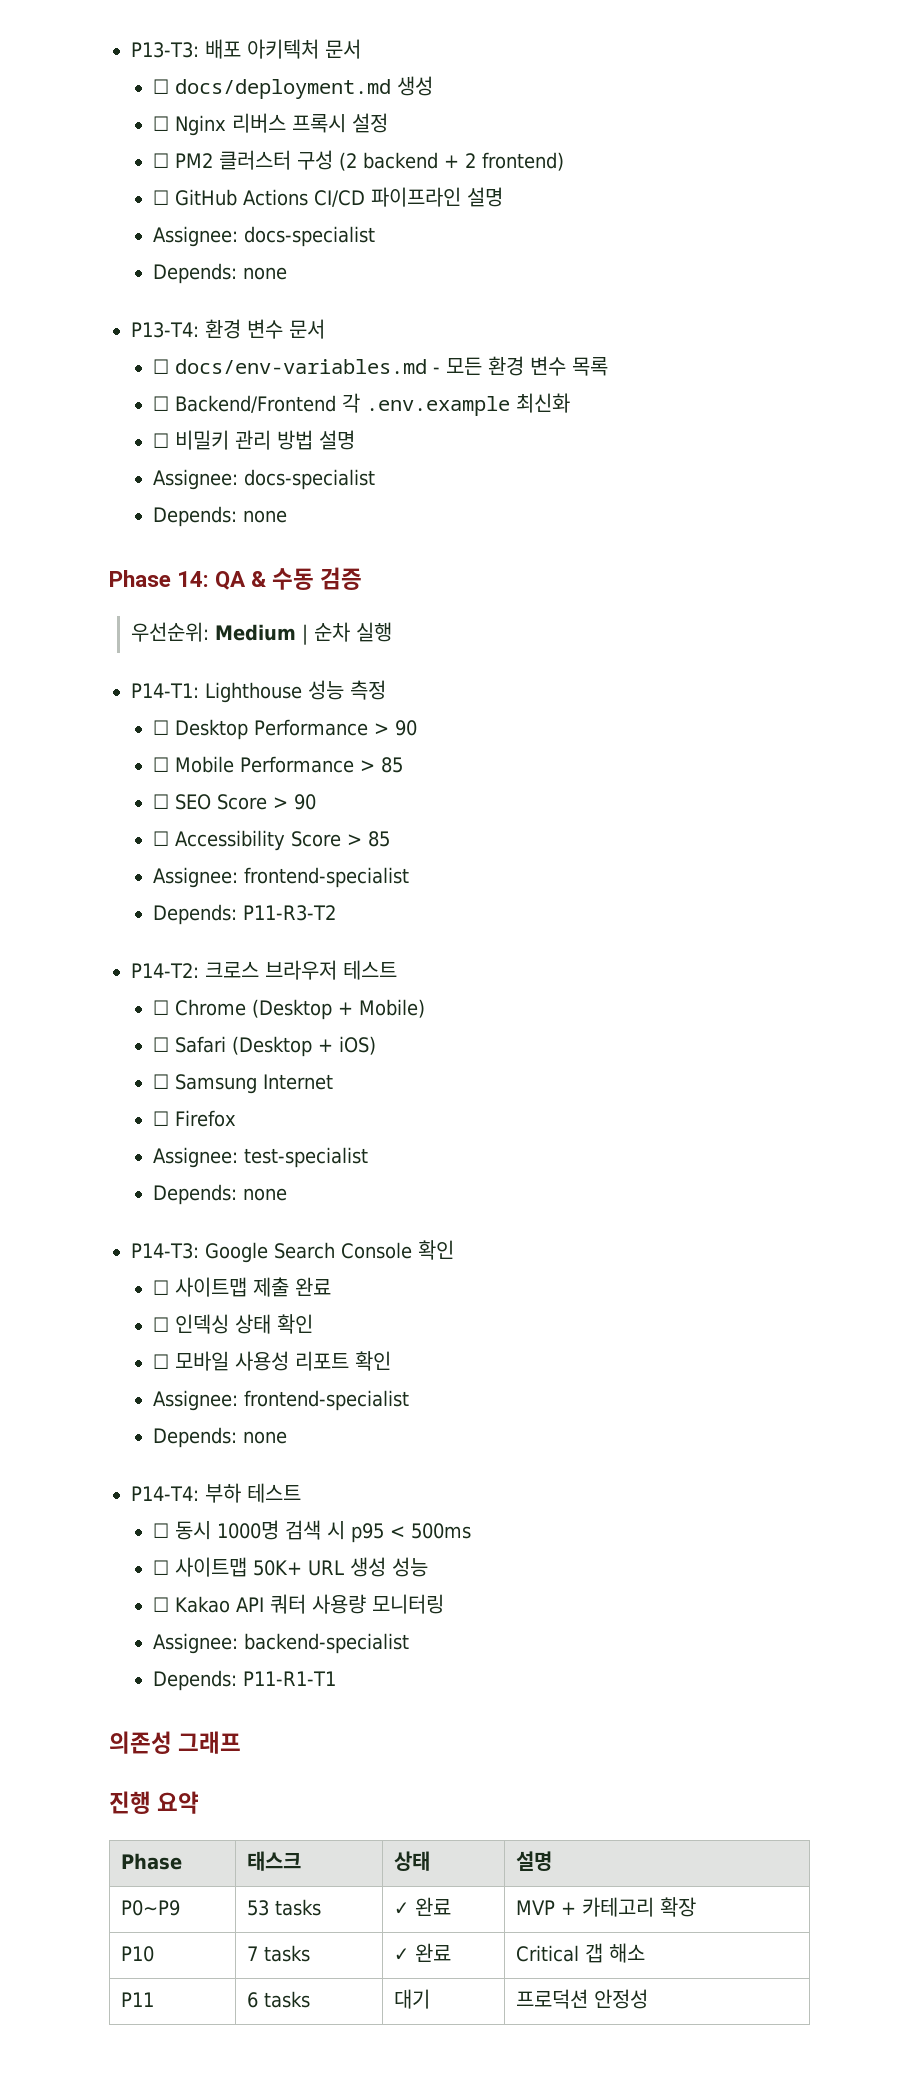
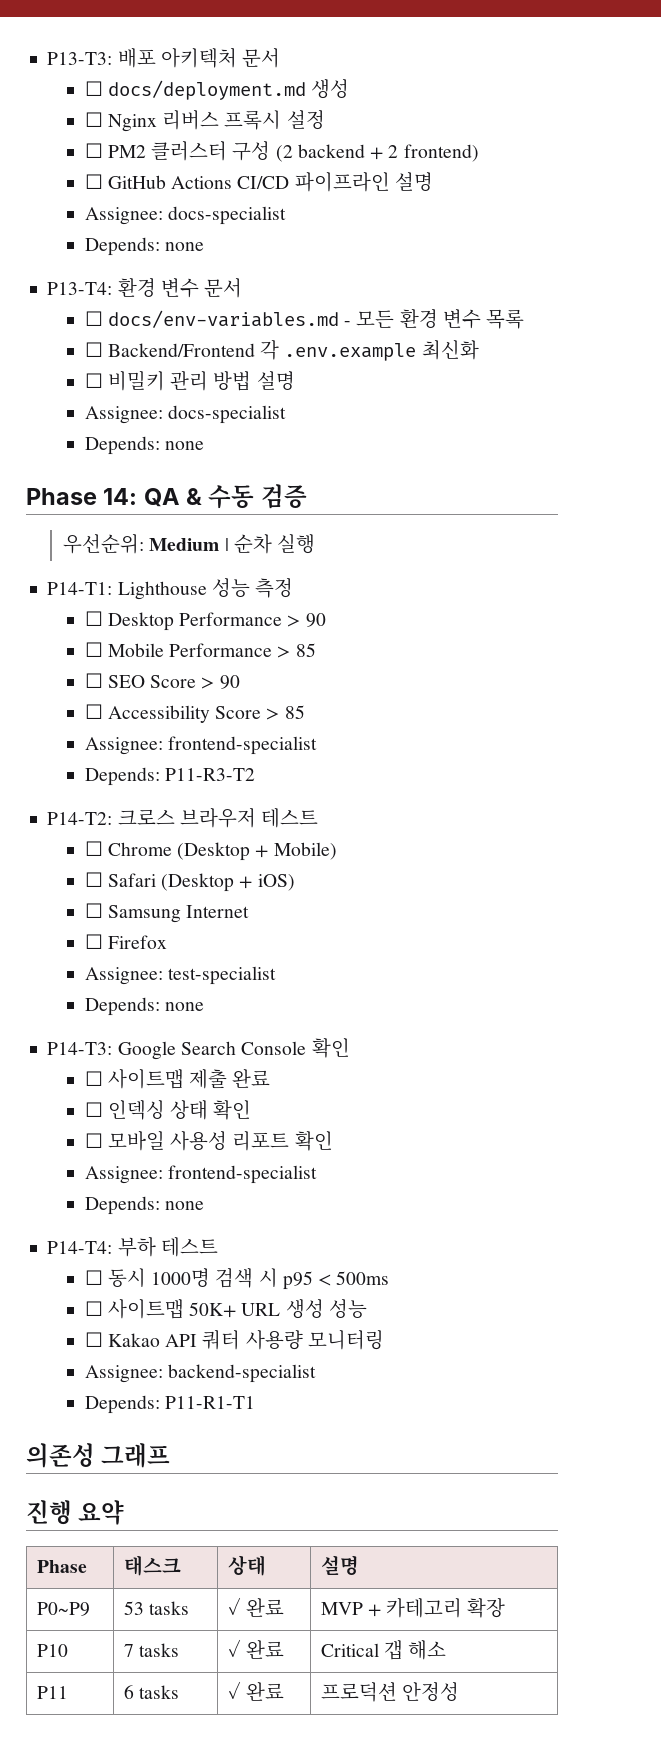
- P11 | 6 tasks | 대기 | 프로덕션 안정성
+ P11 | 6 tasks | ✓ 완료 | 프로덕션 안정성

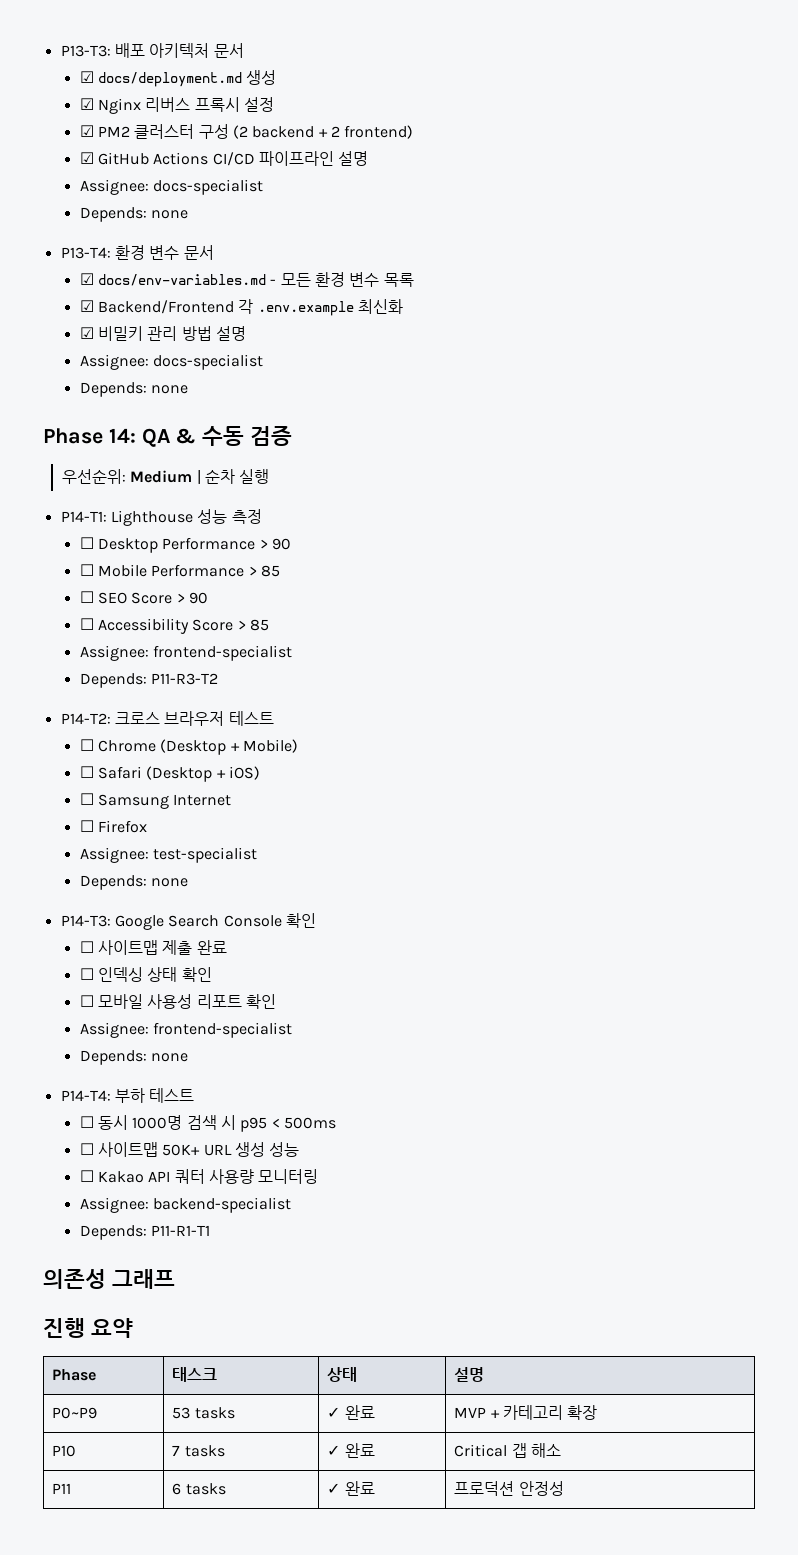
- ☐ docs/deployment.md 생성
+ ☑ docs/deployment.md 생성
- ☐ Nginx 리버스 프록시 설정
+ ☑ Nginx 리버스 프록시 설정
- ☐ PM2 클러스터 구성 (2 backend + 2 frontend)
+ ☑ PM2 클러스터 구성 (2 backend + 2 frontend)
- ☐ GitHub Actions CI/CD 파이프라인 설명
+ ☑ GitHub Actions CI/CD 파이프라인 설명
- ☐ docs/env-variables.md - 모든 환경 변수 목록
+ ☑ docs/env-variables.md - 모든 환경 변수 목록
- ☐ Backend/Frontend 각 .env.example 최신화
+ ☑ Backend/Frontend 각 .env.example 최신화
- ☐ 비밀키 관리 방법 설명
+ ☑ 비밀키 관리 방법 설명

